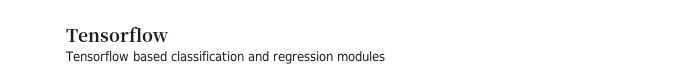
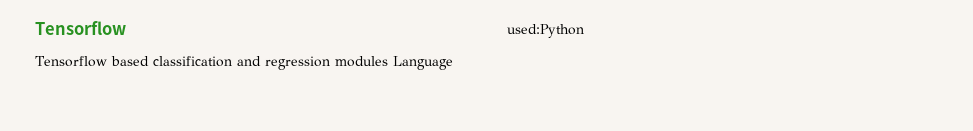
- Tensorflow based classification and regression modules
+ Tensorflow based classification and regression modules Language used:Python

